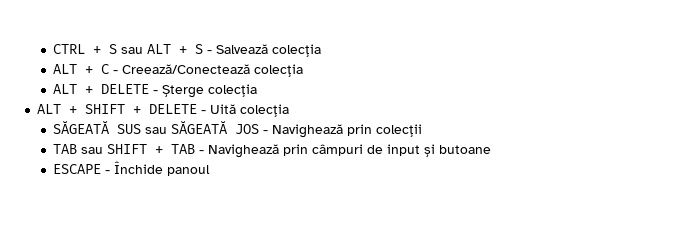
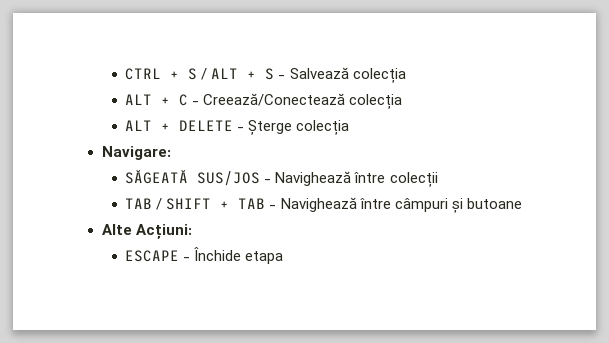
- CTRL + S sau ALT + S - Salvează colecția
+ CTRL + S / ALT + S - Salvează colecția
- ALT + SHIFT + DELETE - Uită colecția
- SĂGEATĂ SUS sau SĂGEATĂ JOS - Navighează prin colecții
+ Navigare:
+ SĂGEATĂ SUS/JOS - Navighează între colecții
- TAB sau SHIFT + TAB - Navighează prin câmpuri de input și butoane
+ TAB / SHIFT + TAB - Navighează între câmpuri și butoane
+ Alte Acțiuni:
- ESCAPE - Închide panoul
+ ESCAPE - Închide etapa

